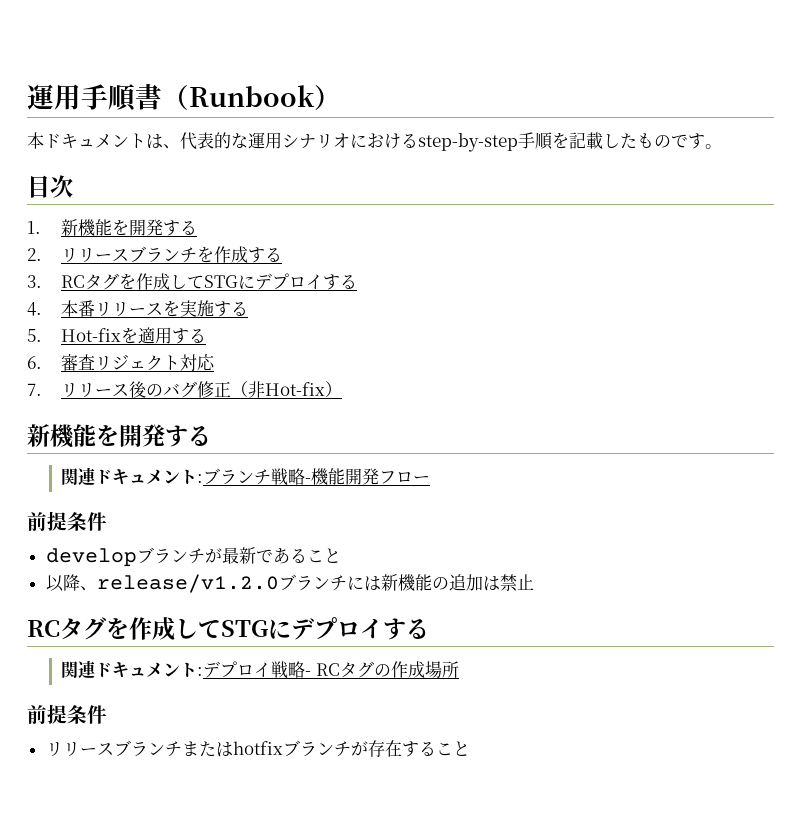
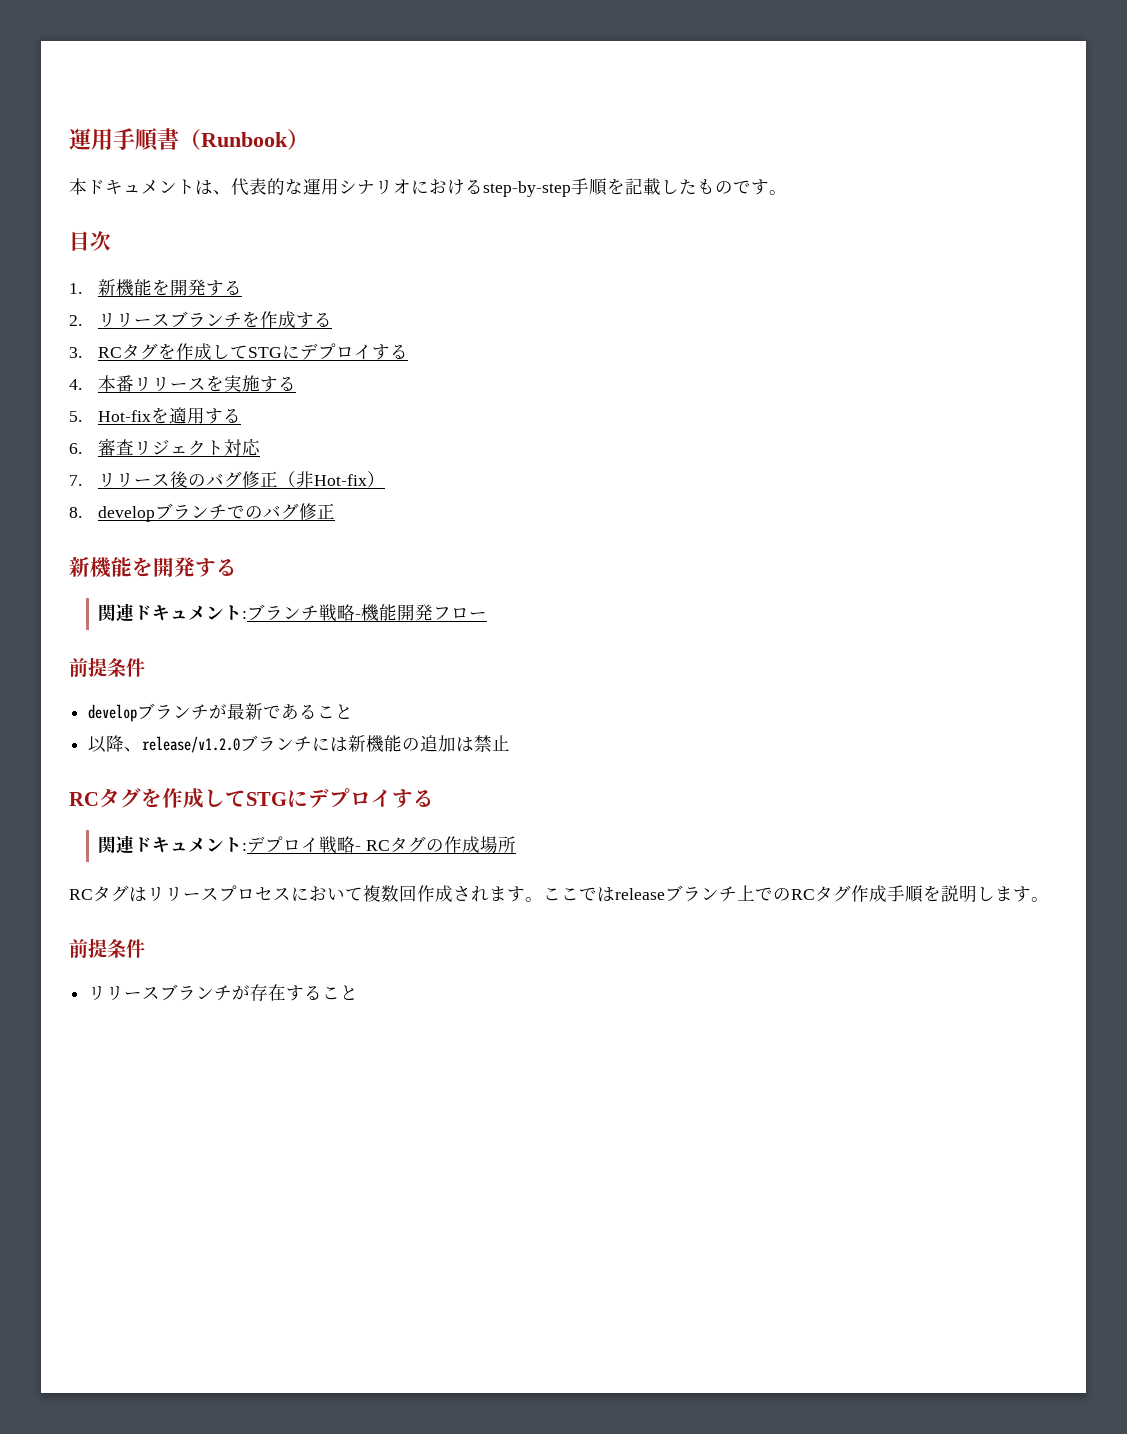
+ 8. developブランチでのバグ修正
+ RCタグはリリースプロセスにおいて複数回作成されます。ここではreleaseブランチ上でのRCタグ作成手順を説明します。
- リリースブランチまたはhotfixブランチが存在すること
+ リリースブランチが存在すること

